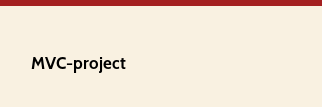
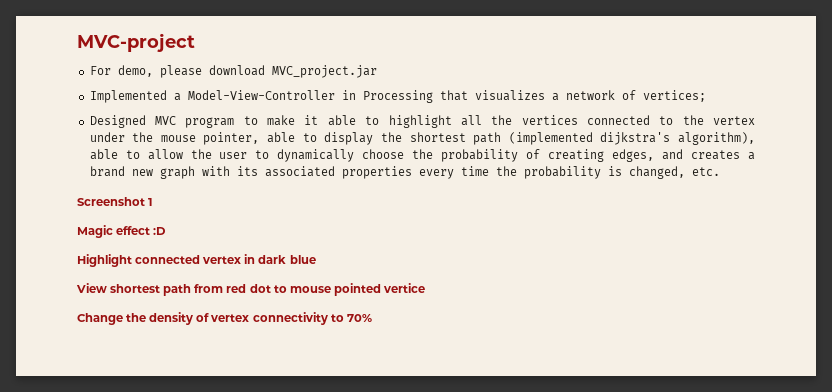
+ For demo, please download MVC_project.jar
+ Implemented a Model-View-Controller in Processing that visualizes a network of vertices;
+ Designed MVC program to make it able to highlight all the vertices connected to the vertex under the mouse pointer, able to display the shortest path (implemented dijkstra's algorithm), able to allow the user to dynamically choose the probability of creating edges, and creates a brand new graph with its associated properties every time the probability is changed, etc.
+ Screenshot 1
+ Magic effect :D
+ Highlight connected vertex in dark blue
+ View shortest path from red dot to mouse pointed vertice
+ Change the density of vertex connectivity to 70%

